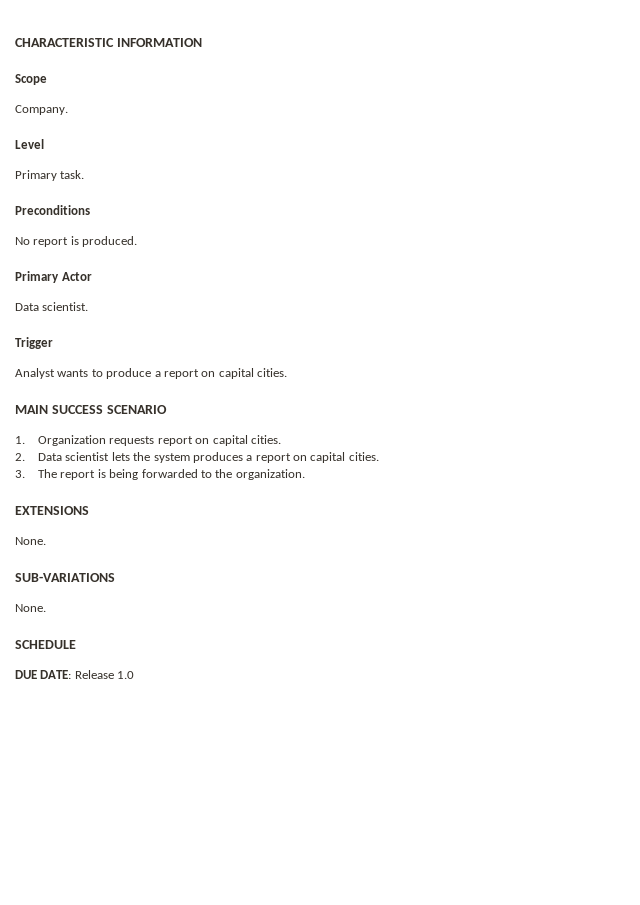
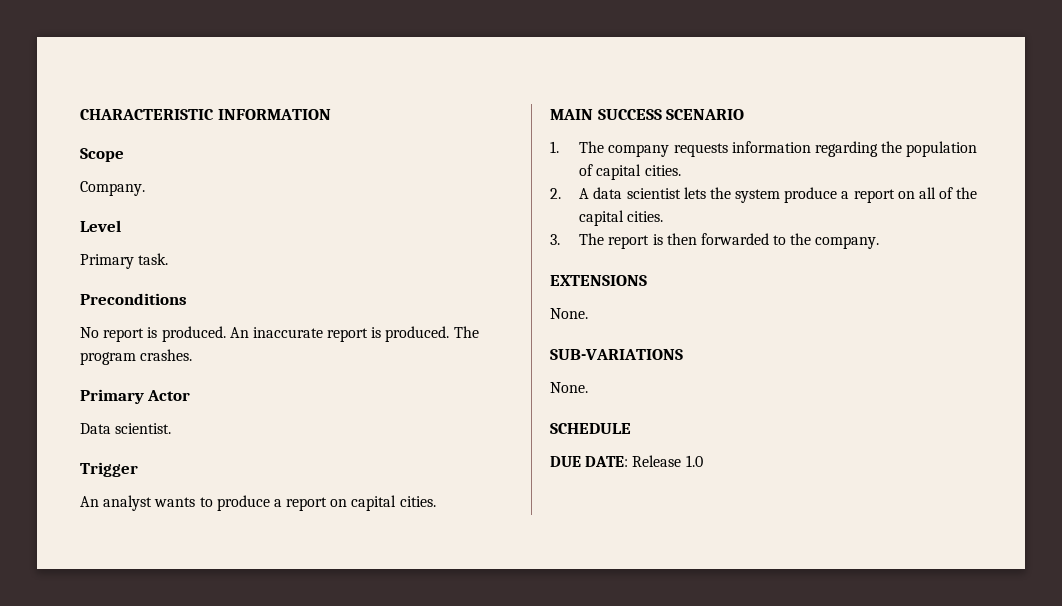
+ An inaccurate report is produced. The program crashes.
- Analyst wants to produce a report on capital cities.
+ An analyst wants to produce a report on capital cities.
- 1. Organization requests report on capital cities.
+ 1. The company requests information regarding the population of capital cities.
- 2. Data scientist lets the system produces a report on capital cities.
+ 2. A data scientist lets the system produce a report on all of the capital cities.
- 3. The report is being forwarded to the organization.
+ 3. The report is then forwarded to the company.

